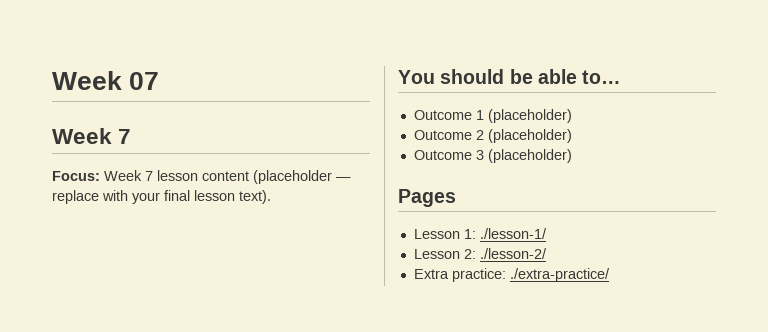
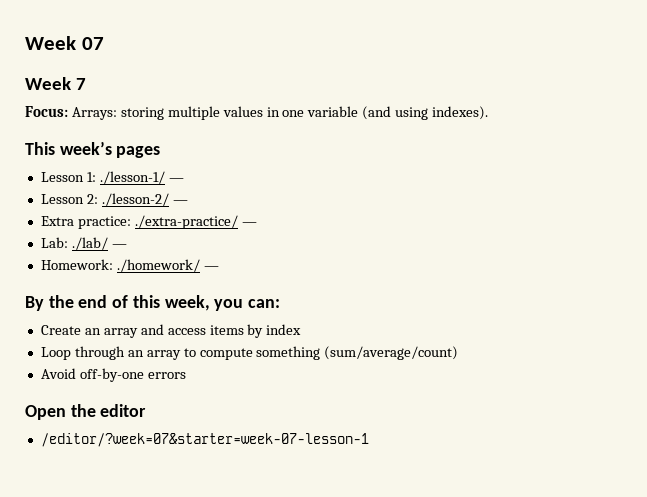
- Focus: Week 7 lesson content (placeholder — replace with your final lesson text).
- You should be able to…
- Outcome 1 (placeholder)
- Outcome 2 (placeholder)
- Outcome 3 (placeholder)
- Pages
+ Focus: Arrays: storing multiple values in one variable (and using indexes).
+ This week’s pages
- Lesson 1: ./lesson-1/
+ Lesson 1: ./lesson-1/ —
- Lesson 2: ./lesson-2/
+ Lesson 2: ./lesson-2/ —
- Extra practice: ./extra-practice/
+ Extra practice: ./extra-practice/ —
+ Lab: ./lab/ —
+ Homework: ./homework/ —
+ By the end of this week, you can:
+ Create an array and access items by index
+ Loop through an array to compute something (sum/average/count)
+ Avoid off-by-one errors
+ Open the editor
+ /editor/?week=07&starter=week-07-lesson-1

